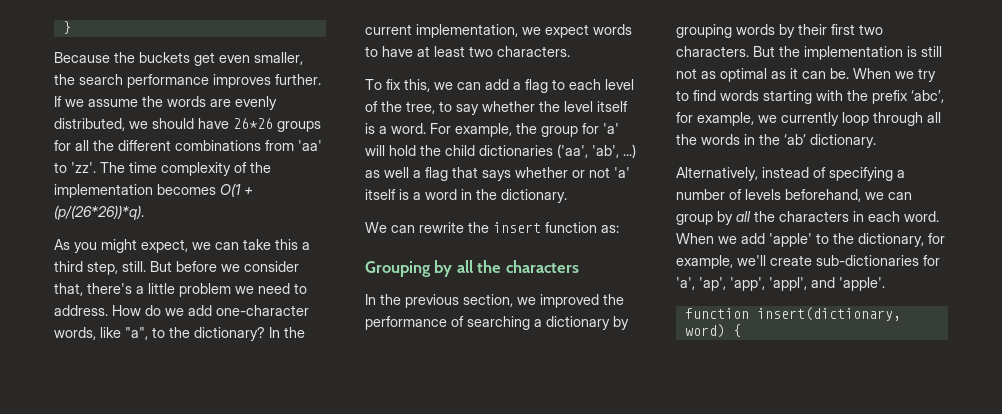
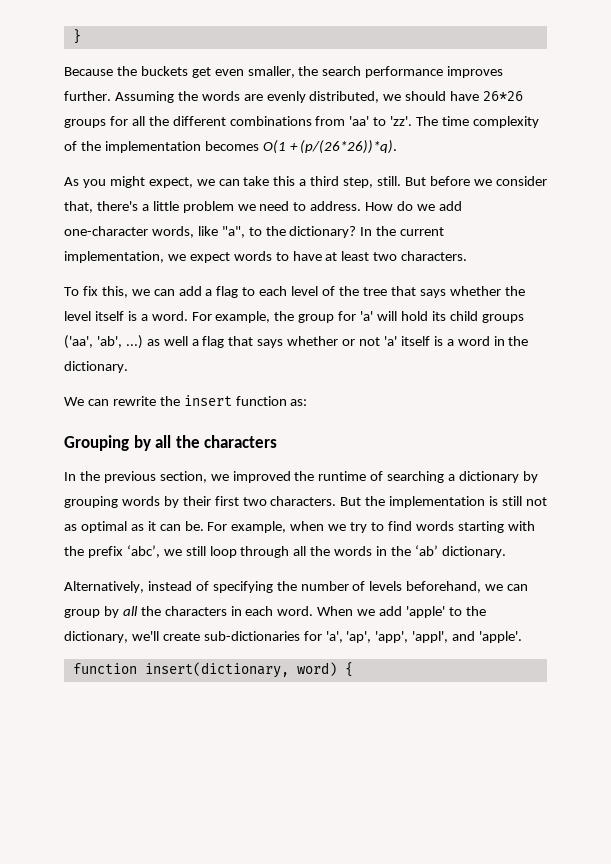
- If we assume the words are evenly distributed, we should have 26*26 groups for all the different combinations from 'aa' to 'zz'.
+ Assuming the words are evenly distributed, we should have 26*26 groups for all the different combinations from 'aa' to 'zz'.
- To fix this, we can add a flag to each level of the tree, to say whether the level itself is a word.
+ To fix this, we can add a flag to each level of the tree that says whether the level itself is a word.
- For example, the group for 'a' will hold the child dictionaries ('aa', 'ab', ...) as well a flag that says whether or not 'a' itself is a word in the dictionary.
+ For example, the group for 'a' will hold its child groups ('aa', 'ab', ...) as well a flag that says whether or not 'a' itself is a word in the dictionary.
- In the previous section, we improved the performance of searching a dictionary by grouping words by their first two characters.
+ In the previous section, we improved the runtime of searching a dictionary by grouping words by their first two characters.
- When we try to find words starting with the prefix ‘abc’, for example, we currently loop through all the words in the ‘ab’ dictionary.
+ For example, when we try to find words starting with the prefix ‘abc’, we still loop through all the words in the ‘ab’ dictionary.
- Alternatively, instead of specifying a number of levels beforehand, we can group by all the characters in each word.
+ Alternatively, instead of specifying the number of levels beforehand, we can group by all the characters in each word.
- When we add 'apple' to the dictionary, for example, we'll create sub-dictionaries for 'a', 'ap', 'app', 'appl', and 'apple'.
+ When we add 'apple' to the dictionary, we'll create sub-dictionaries for 'a', 'ap', 'app', 'appl', and 'apple'.

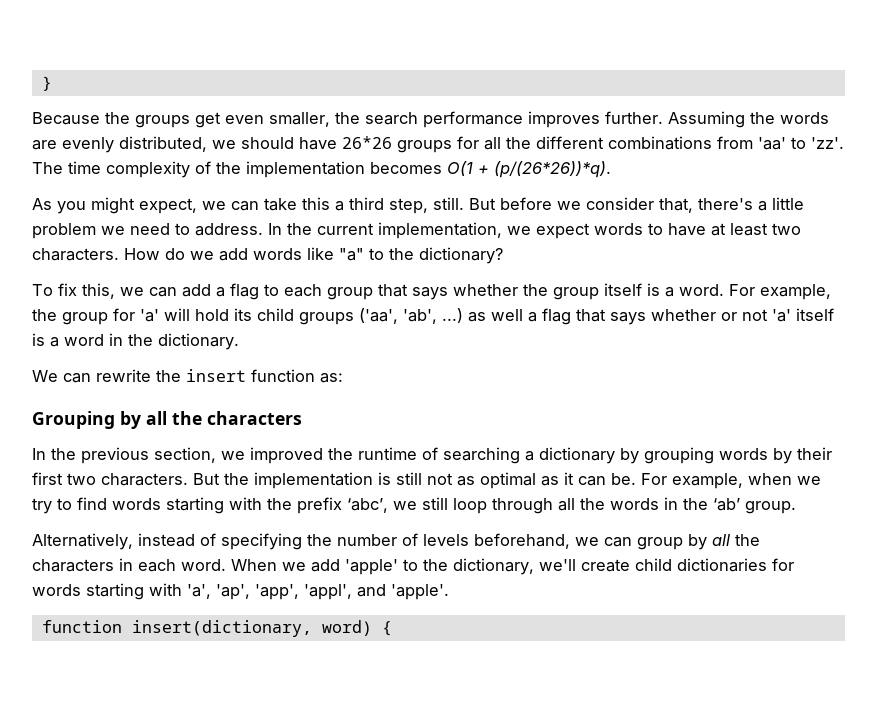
- Because the buckets get even smaller, the search performance improves further.
+ Because the groups get even smaller, the search performance improves further.
- How do we add one-character words, like "a", to the dictionary?
+ How do we add words like "a" to the dictionary?
- To fix this, we can add a flag to each level of the tree that says whether the level itself is a word.
+ To fix this, we can add a flag to each group that says whether the group itself is a word.
- For example, when we try to find words starting with the prefix ‘abc’, we still loop through all the words in the ‘ab’ dictionary.
+ For example, when we try to find words starting with the prefix ‘abc’, we still loop through all the words in the ‘ab’ group.
- When we add 'apple' to the dictionary, we'll create sub-dictionaries for 'a', 'ap', 'app', 'appl', and 'apple'.
+ When we add 'apple' to the dictionary, we'll create child dictionaries for words starting with 'a', 'ap', 'app', 'appl', and 'apple'.

